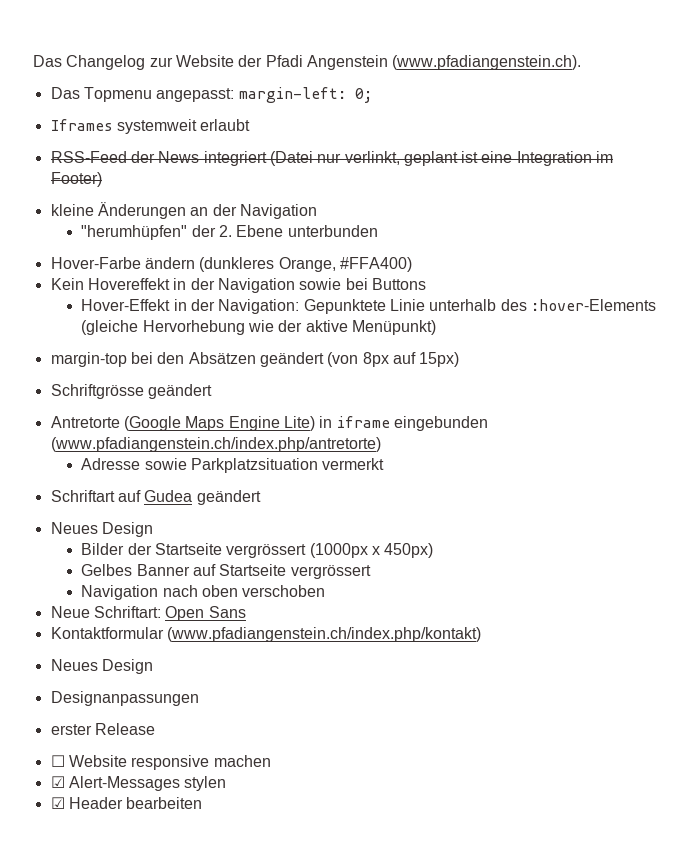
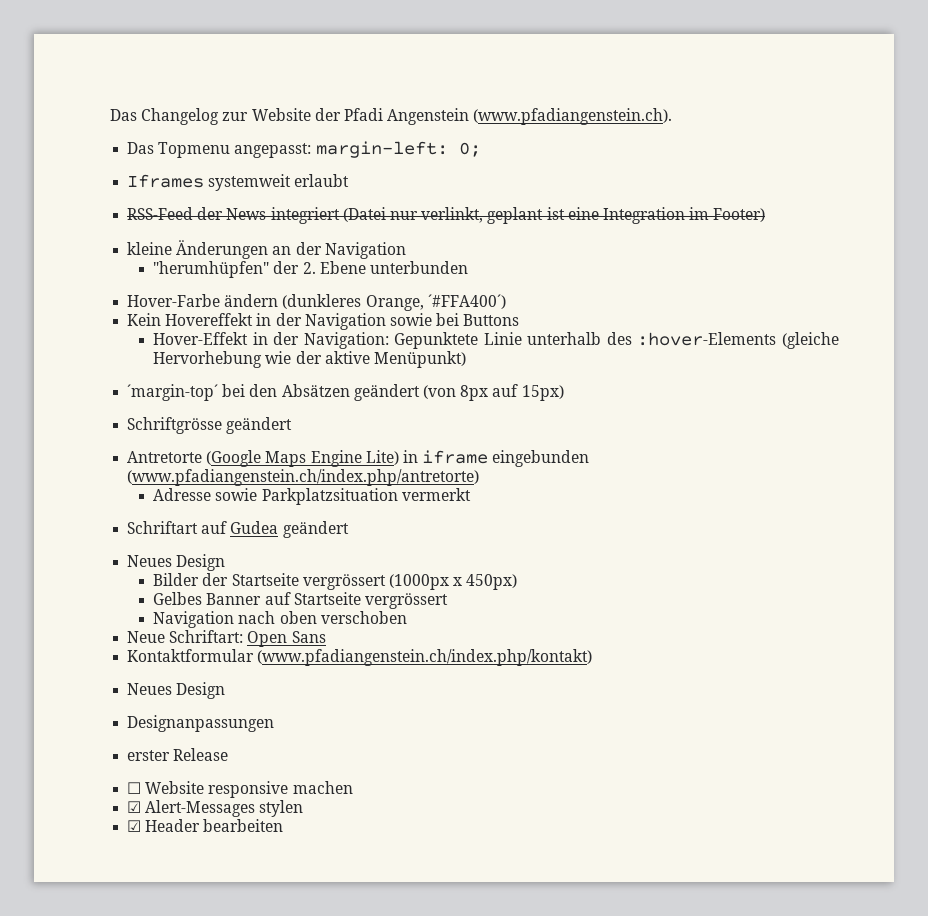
- Hover-Farbe ändern (dunkleres Orange, #FFA400)
+ Hover-Farbe ändern (dunkleres Orange, ´#FFA400´)
- margin-top bei den Absätzen geändert (von 8px auf 15px)
+ ´margin-top´ bei den Absätzen geändert (von 8px auf 15px)

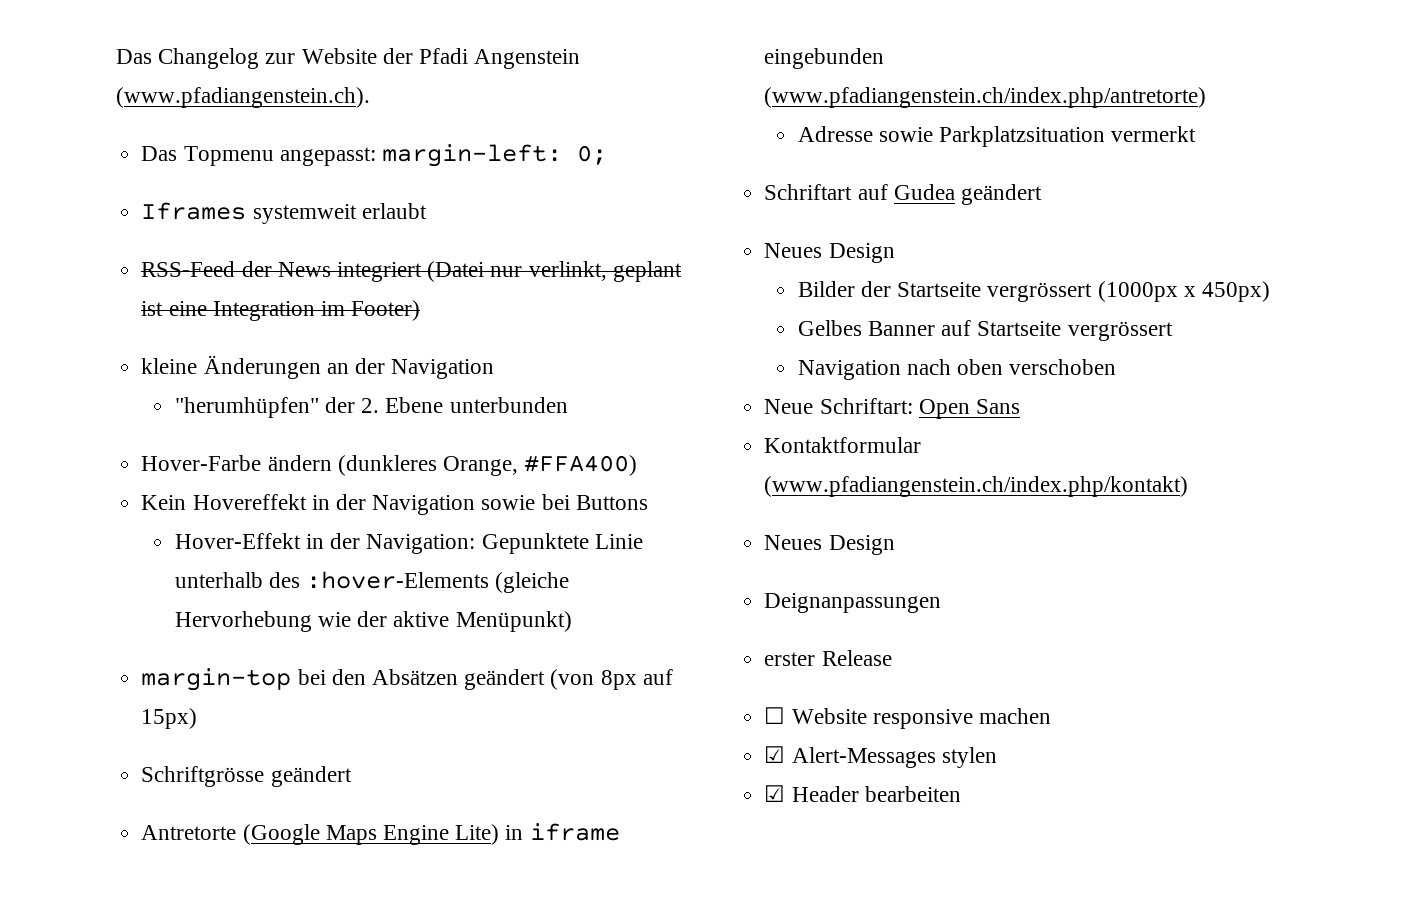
- Hover-Farbe ändern (dunkleres Orange, ´#FFA400´)
+ Hover-Farbe ändern (dunkleres Orange, #FFA400)
- ´margin-top´ bei den Absätzen geändert (von 8px auf 15px)
+ margin-top bei den Absätzen geändert (von 8px auf 15px)
- Designanpassungen
+ Deignanpassungen

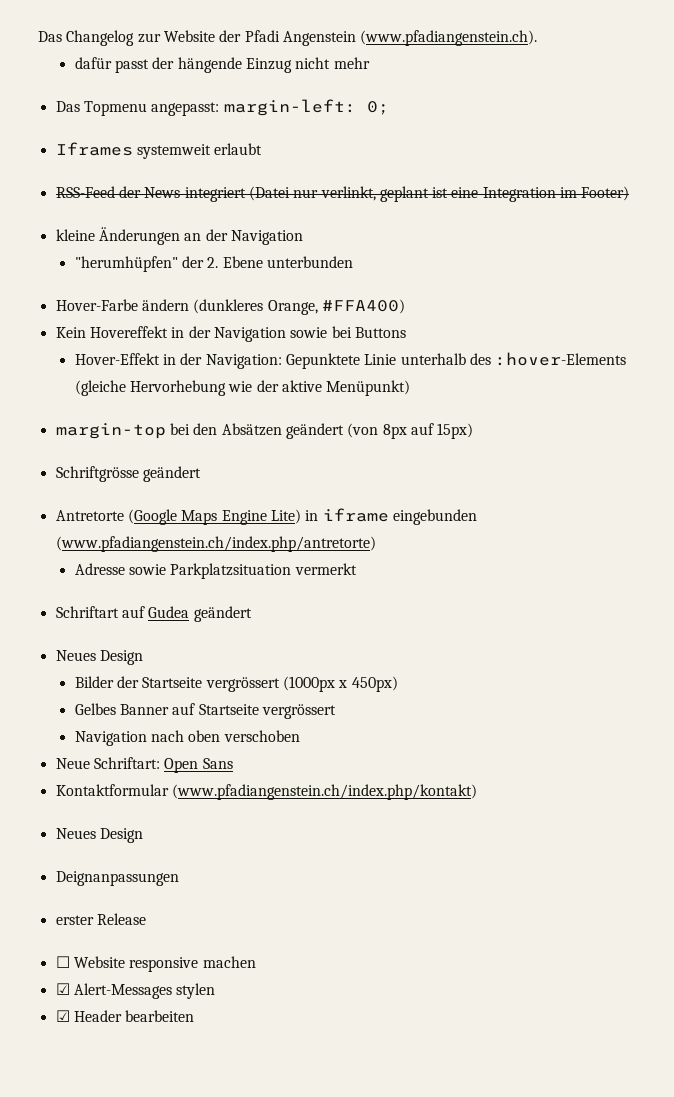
+ dafür passt der hängende Einzug nicht mehr

